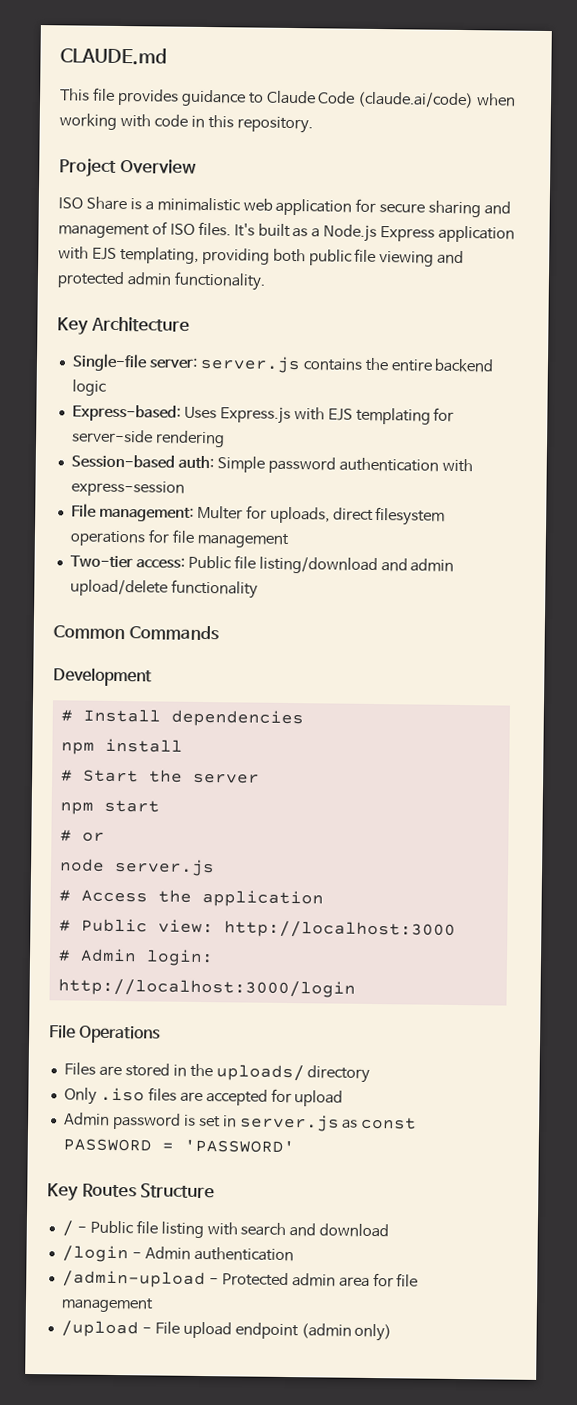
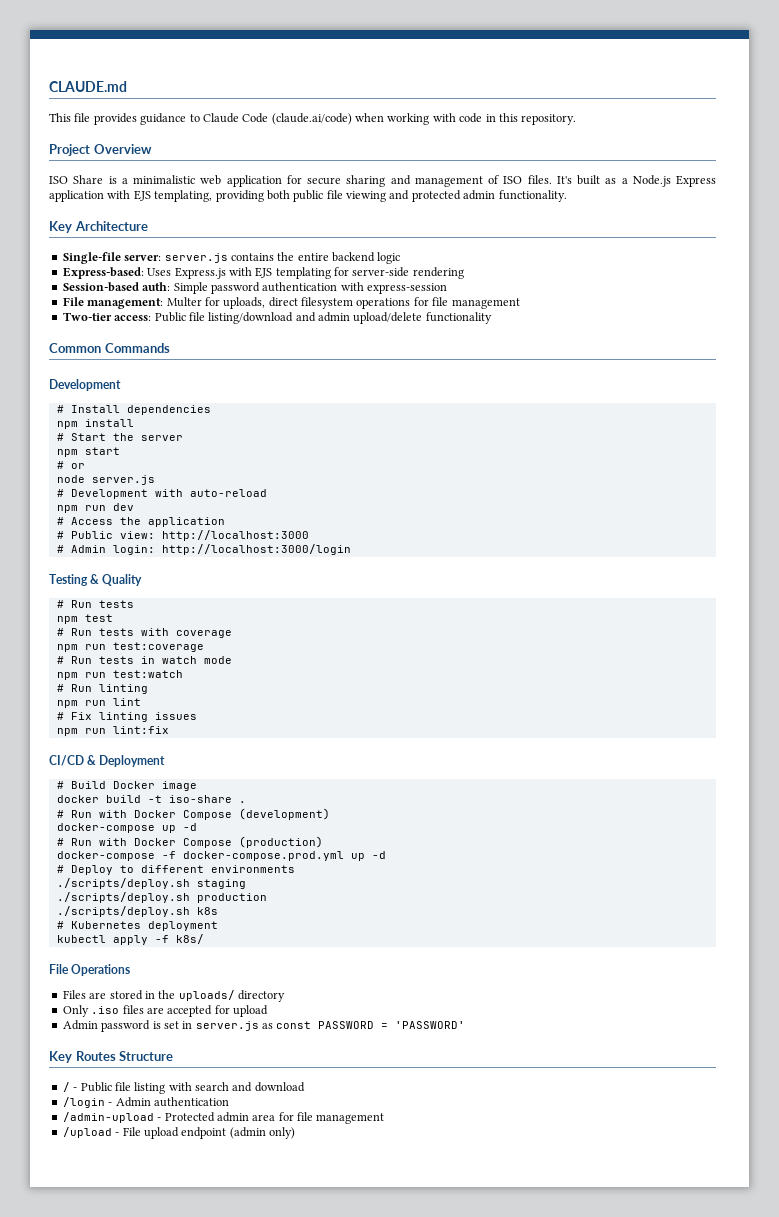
+ # Development with auto-reload
+ npm run dev
+ Testing & Quality
+ # Run tests
+ npm test
+ # Run tests with coverage
+ npm run test:coverage
+ # Run tests in watch mode
+ npm run test:watch
+ # Run linting
+ npm run lint
+ # Fix linting issues
+ npm run lint:fix
+ CI/CD & Deployment
+ # Build Docker image
+ docker build -t iso-share .
+ # Run with Docker Compose (development)
+ docker-compose up -d
+ # Run with Docker Compose (production)
+ docker-compose -f docker-compose.prod.yml up -d
+ # Deploy to different environments
+ ./scripts/deploy.sh staging
+ ./scripts/deploy.sh production
+ ./scripts/deploy.sh k8s
+ # Kubernetes deployment
+ kubectl apply -f k8s/

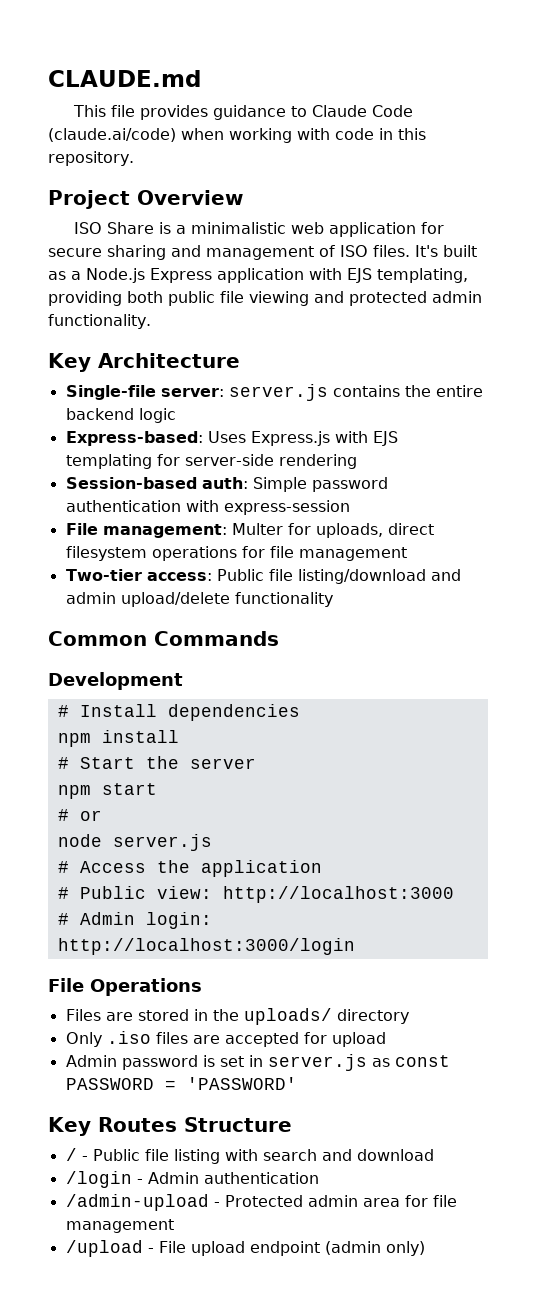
- # Development with auto-reload
- npm run dev
- Testing & Quality
- # Run tests
- npm test
- # Run tests with coverage
- npm run test:coverage
- # Run tests in watch mode
- npm run test:watch
- # Run linting
- npm run lint
- # Fix linting issues
- npm run lint:fix
- CI/CD & Deployment
- # Build Docker image
- docker build -t iso-share .
- # Run with Docker Compose (development)
- docker-compose up -d
- # Run with Docker Compose (production)
- docker-compose -f docker-compose.prod.yml up -d
- # Deploy to different environments
- ./scripts/deploy.sh staging
- ./scripts/deploy.sh production
- ./scripts/deploy.sh k8s
- # Kubernetes deployment
- kubectl apply -f k8s/

